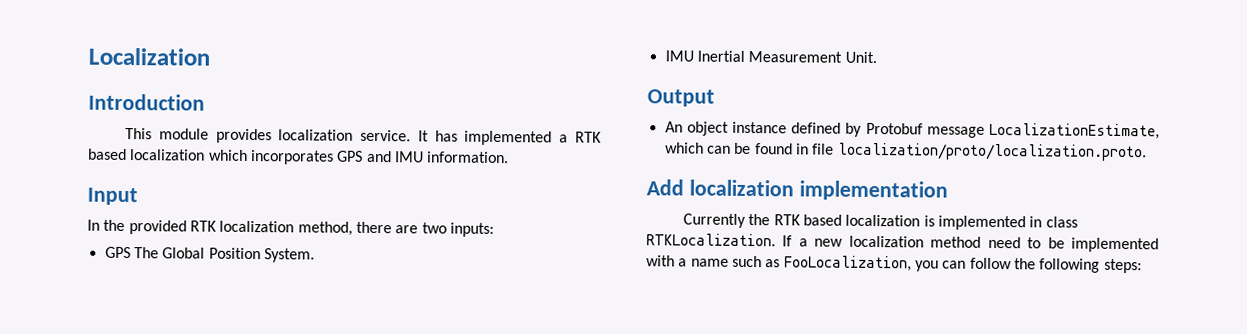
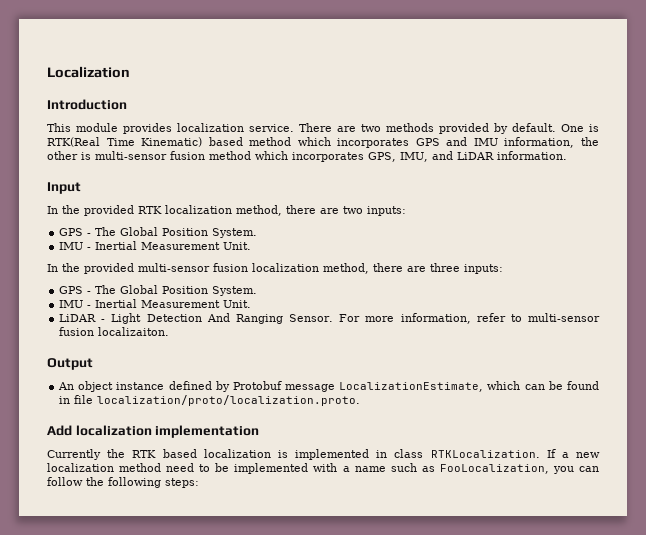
- It has implemented a RTK based localization which incorporates GPS and IMU information.
+ There are two methods provided by default. One is RTK(Real Time Kinematic) based method which incorporates GPS and IMU information, the other is multi-sensor fusion method which incorporates GPS, IMU, and LiDAR information.
  In the provided RTK localization method, there are two inputs:
- GPS The Global Position System.
- IMU Inertial Measurement Unit.
+ GPS - The Global Position System.
+ IMU - Inertial Measurement Unit.
+ In the provided multi-sensor fusion localization method, there are three inputs:
+ GPS - The Global Position System.
+ IMU - Inertial Measurement Unit.
+ LiDAR - Light Detection And Ranging Sensor. For more information, refer to multi-sensor fusion localizaiton.

